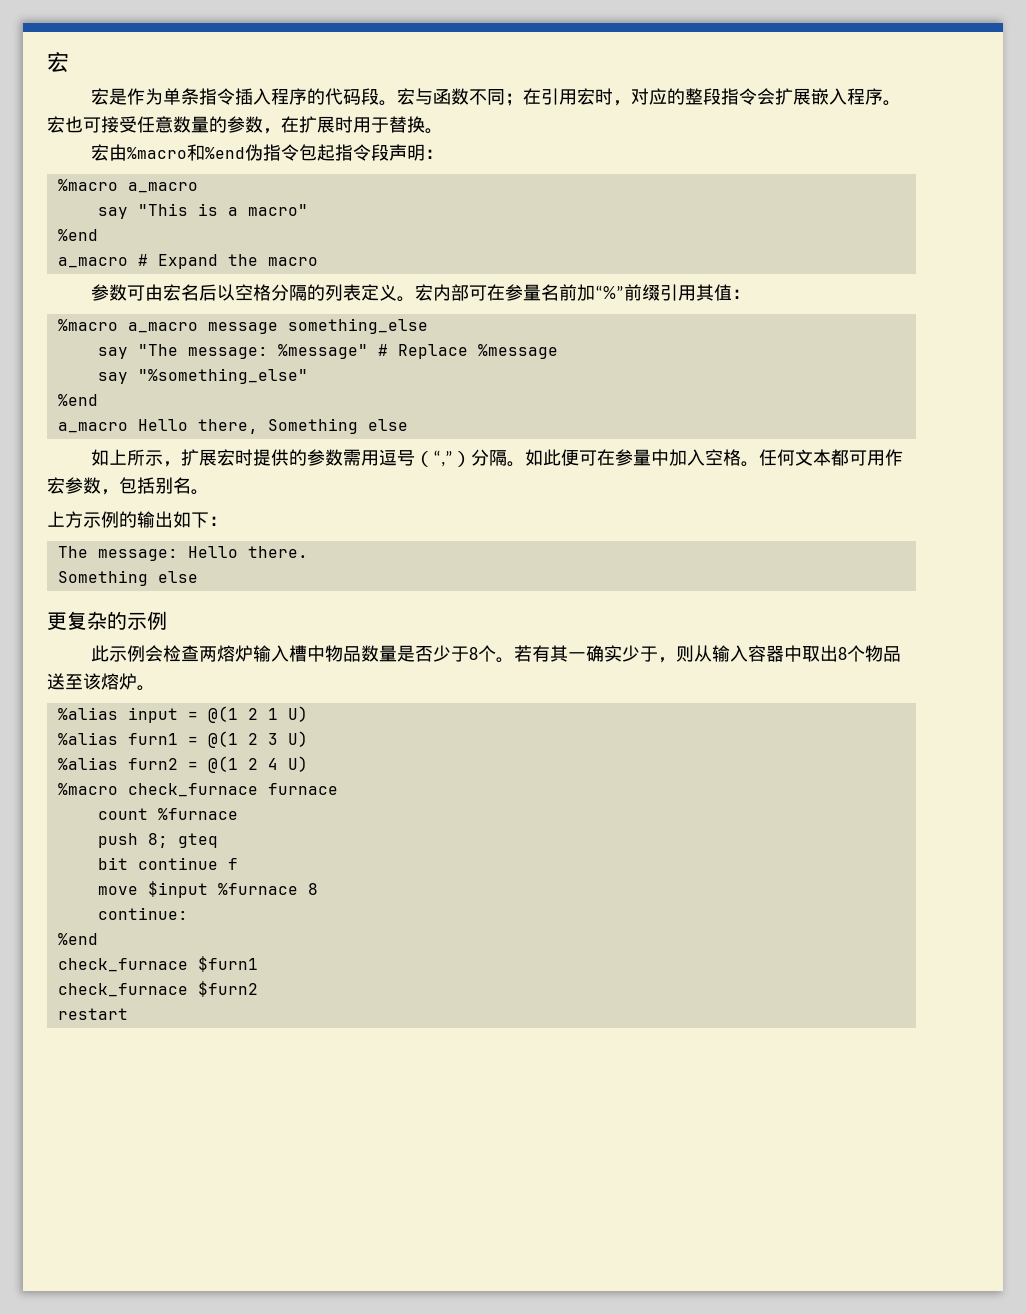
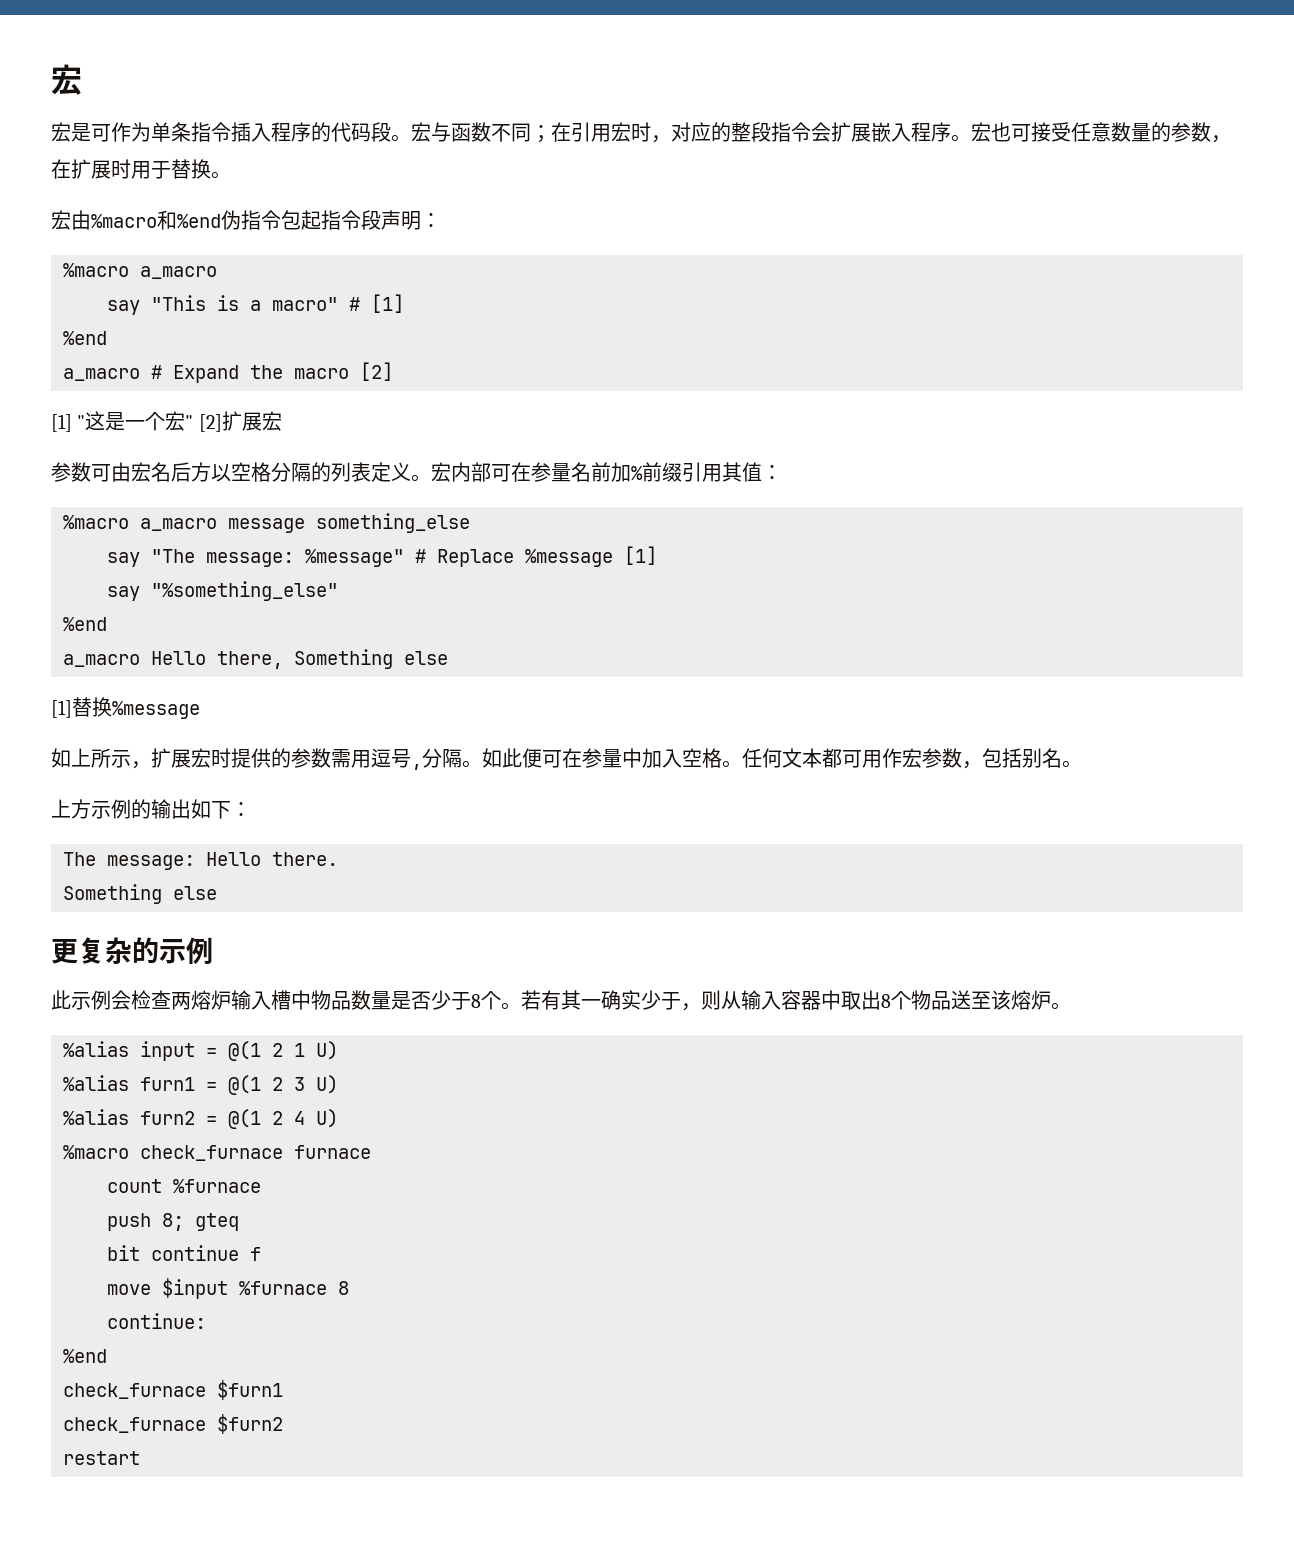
- 宏是作为单条指令插入程序的代码段。
+ 宏是可作为单条指令插入程序的代码段。
- say "This is a macro"
+ say "This is a macro" # [1]
- a_macro # Expand the macro
+ a_macro # Expand the macro [2]
+ [1] "这是一个宏" [2]扩展宏
- 参数可由宏名后以空格分隔的列表定义。
+ 参数可由宏名后方以空格分隔的列表定义。
- 宏内部可在参量名前加“%”前缀引用其值：
+ 宏内部可在参量名前加%前缀引用其值：
- say "The message: %message" # Replace %message
+ say "The message: %message" # Replace %message [1]
+ [1]替换%message
- 如上所示，扩展宏时提供的参数需用逗号（“,”）分隔。
+ 如上所示，扩展宏时提供的参数需用逗号,分隔。

